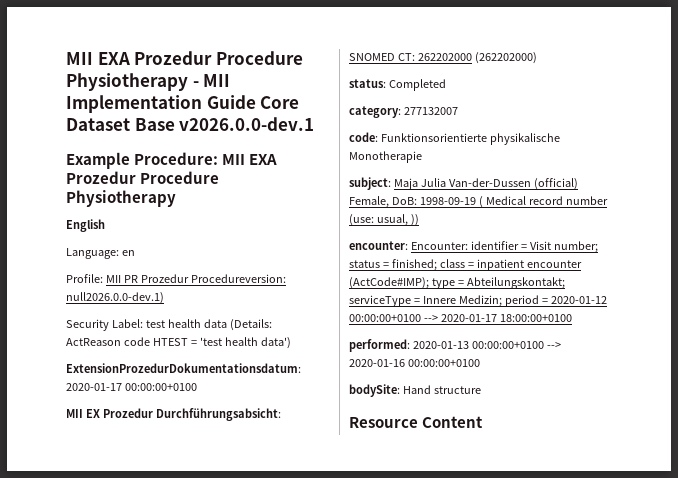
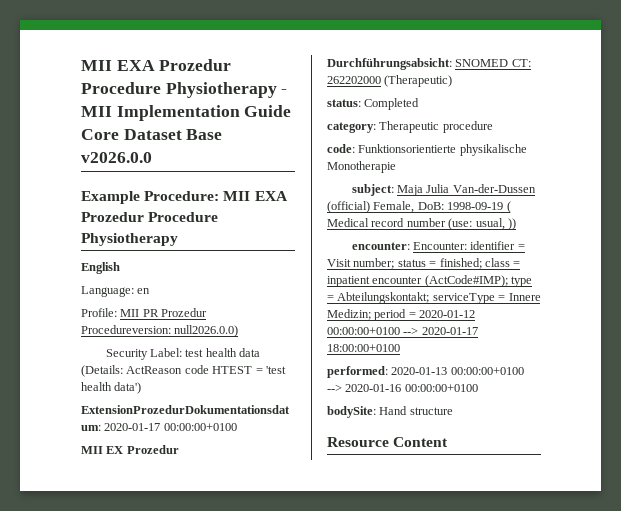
- MII EXA Prozedur Procedure Physiotherapy - MII Implementation Guide Core Dataset Base v2026.0.0-dev.1
+ MII EXA Prozedur Procedure Physiotherapy - MII Implementation Guide Core Dataset Base v2026.0.0
- Profile: MII PR Prozedur Procedureversion: null2026.0.0-dev.1)
+ Profile: MII PR Prozedur Procedureversion: null2026.0.0)
- MII EX Prozedur Durchführungsabsicht: SNOMED CT: 262202000 (262202000)
+ MII EX Prozedur Durchführungsabsicht: SNOMED CT: 262202000 (Therapeutic)
- category: 277132007
+ category: Therapeutic procedure

